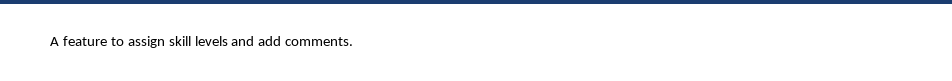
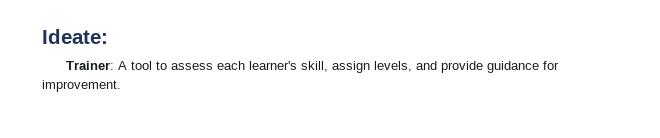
- A feature to assign skill levels and add comments.
+ Ideate:
+ Trainer: A tool to assess each learner's skill, assign levels, and provide guidance for improvement.

